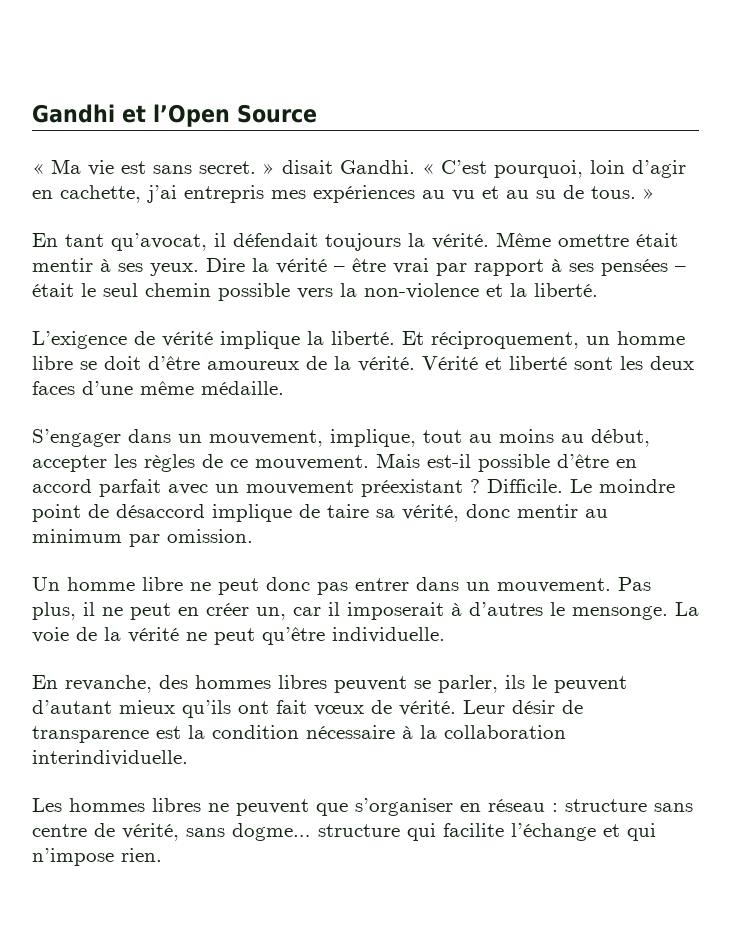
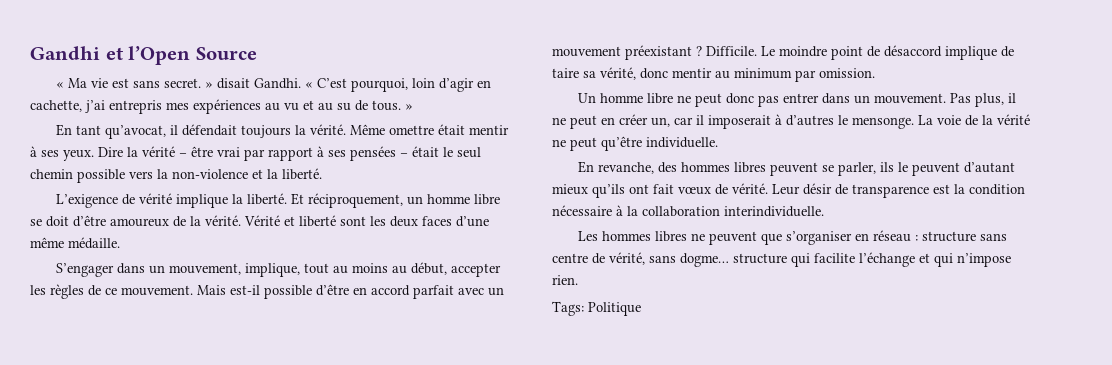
+ Tags: Politique

